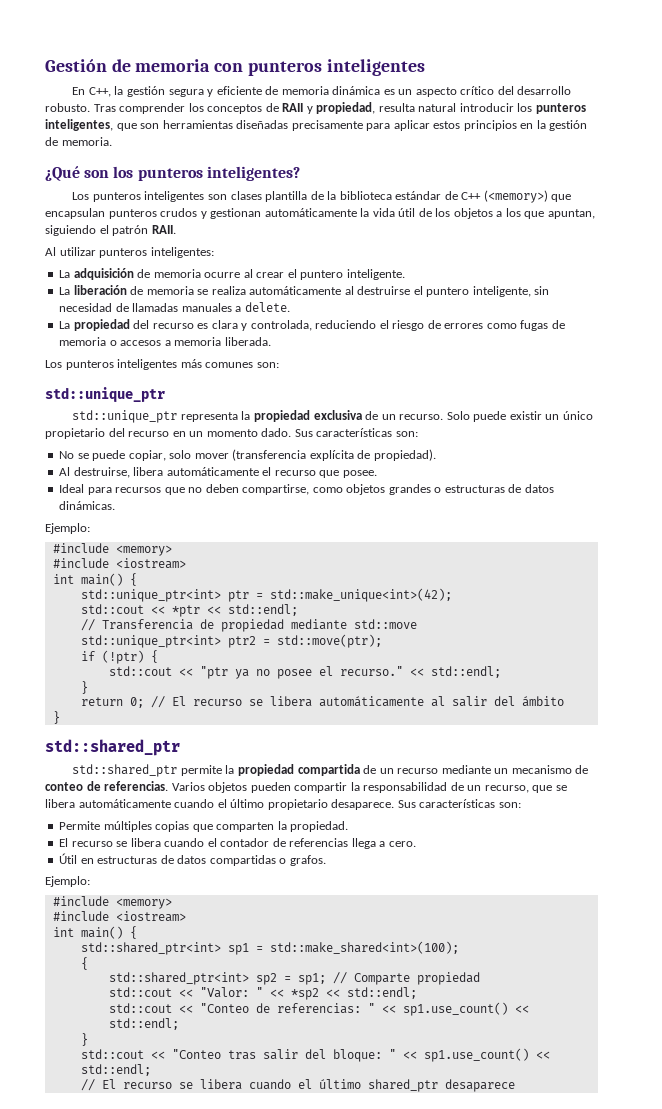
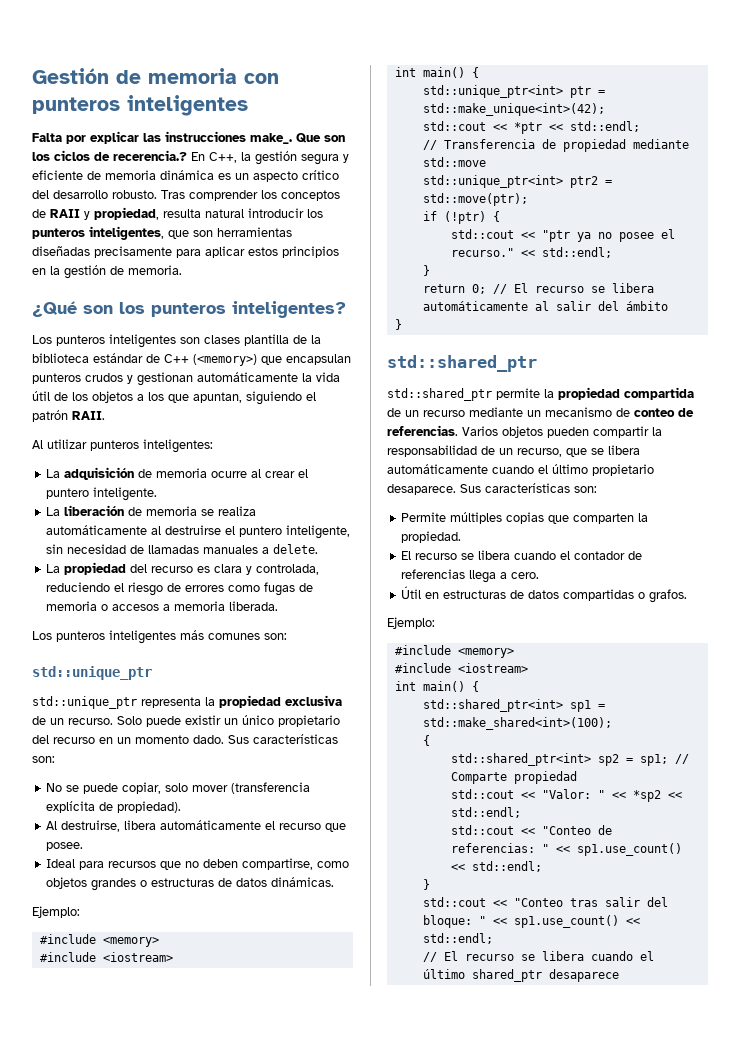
+ Falta por explicar las instrucciones make_. Que son los ciclos de recerencia.?

